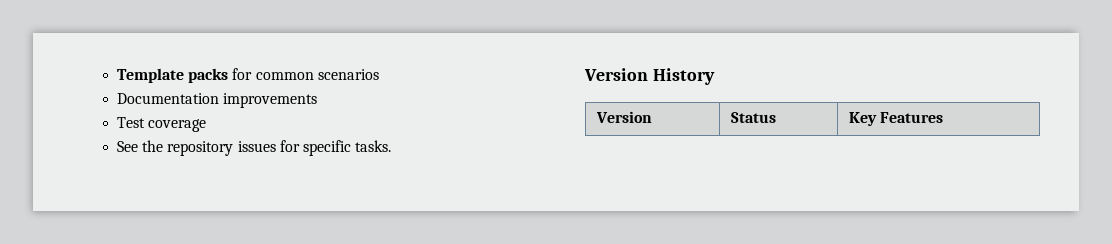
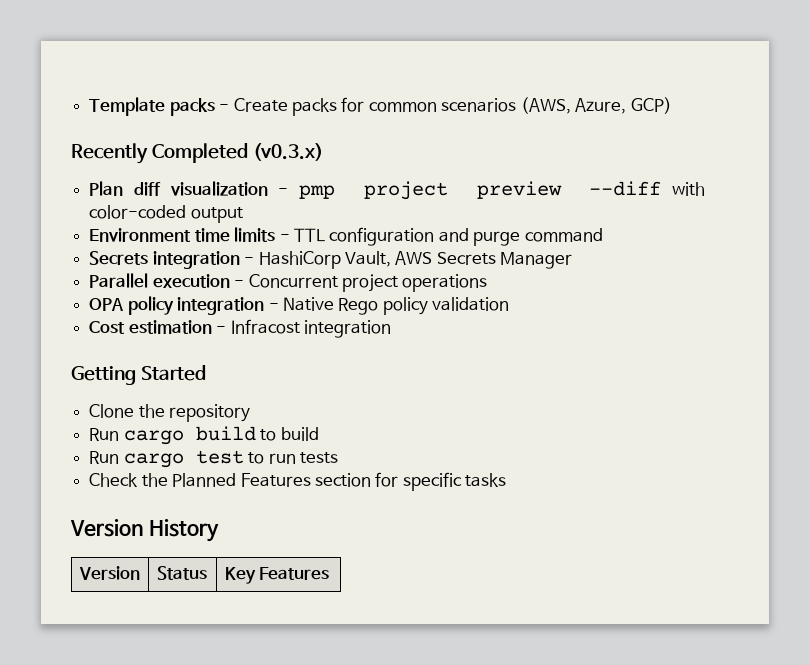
- Template packs for common scenarios
- Documentation improvements
- Test coverage
- See the repository issues for specific tasks.
+ Template packs - Create packs for common scenarios (AWS, Azure, GCP)
+ Recently Completed (v0.3.x)
+ Plan diff visualization - pmp project preview --diff with color-coded output
+ Environment time limits - TTL configuration and purge command
+ Secrets integration - HashiCorp Vault, AWS Secrets Manager
+ Parallel execution - Concurrent project operations
+ OPA policy integration - Native Rego policy validation
+ Cost estimation - Infracost integration
+ Getting Started
+ Clone the repository
+ Run cargo build to build
+ Run cargo test to run tests
+ Check the Planned Features section for specific tasks

